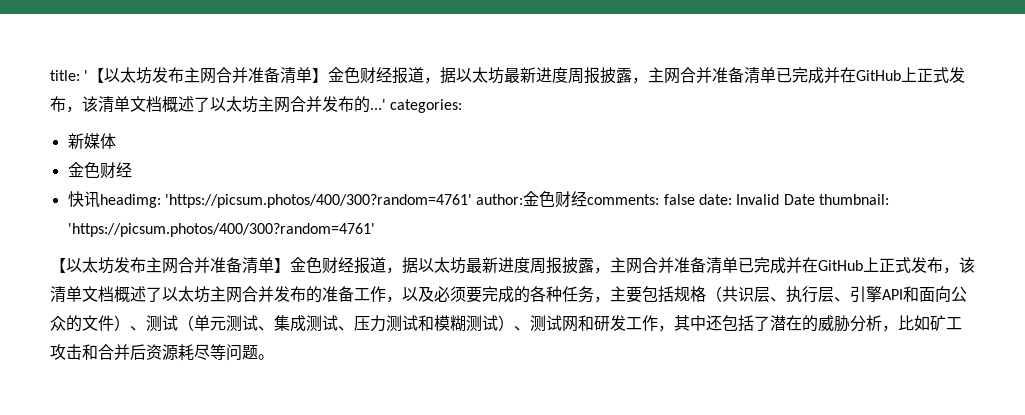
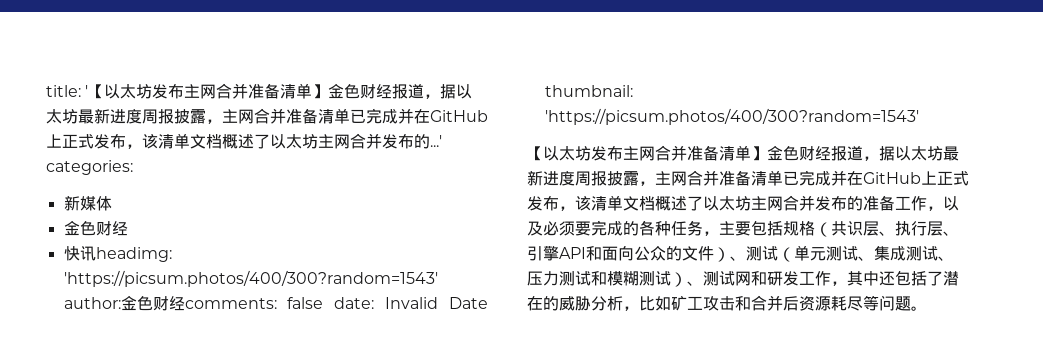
- 快讯headimg: 'https://picsum.photos/400/300?random=4761' author:金色财经comments: false date: Invalid Date thumbnail: 'https://picsum.photos/400/300?random=4761'
+ 快讯headimg: 'https://picsum.photos/400/300?random=1543' author:金色财经comments: false date: Invalid Date thumbnail: 'https://picsum.photos/400/300?random=1543'

